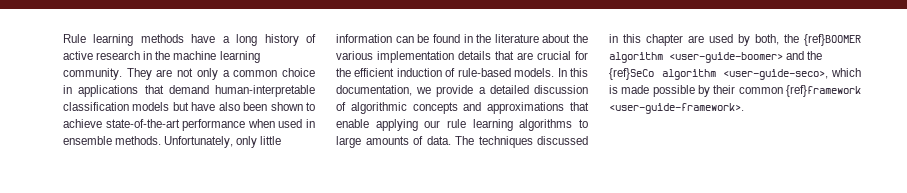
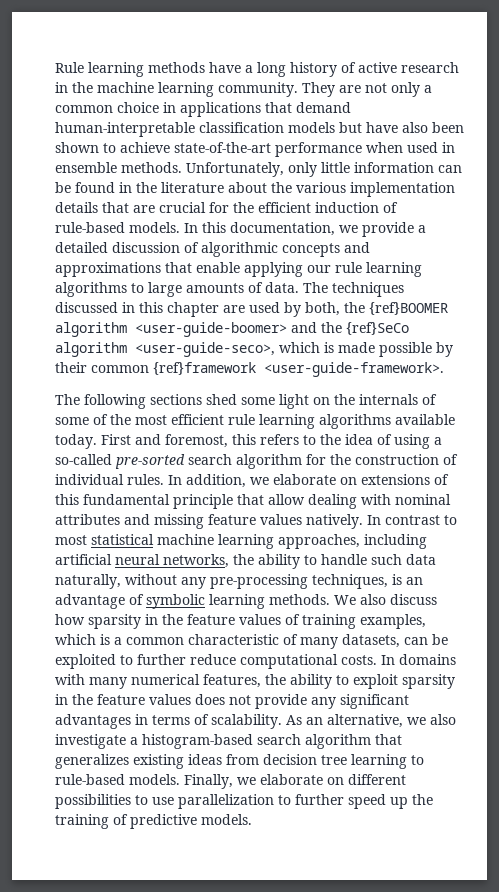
+ The following sections shed some light on the internals of some of the most efficient rule learning algorithms available today. First and foremost, this refers to the idea of using a so-called pre-sorted search algorithm for the construction of individual rules. In addition, we elaborate on extensions of this fundamental principle that allow dealing with nominal attributes and missing feature values natively. In contrast to most statistical machine learning approaches, including artificial neural networks, the ability to handle such data naturally, without any pre-processing techniques, is an advantage of symbolic learning methods. We also discuss how sparsity in the feature values of training examples, which is a common characteristic of many datasets, can be exploited to further reduce computational costs. In domains with many numerical features, the ability to exploit sparsity in the feature values does not provide any significant advantages in terms of scalability. As an alternative, we also investigate a histogram-based search algorithm that generalizes existing ideas from decision tree learning to rule-based models. Finally, we elaborate on different possibilities to use parallelization to further speed up the training of predictive models.

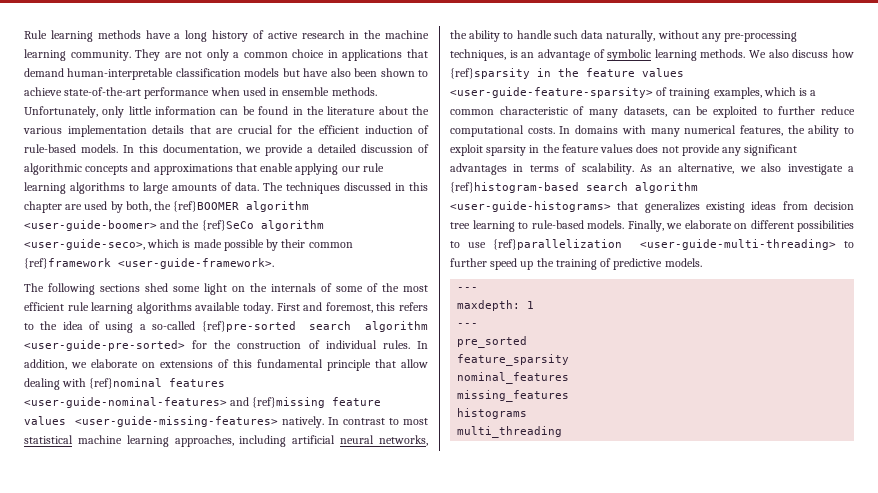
- First and foremost, this refers to the idea of using a so-called pre-sorted search algorithm for the construction of individual rules.
+ First and foremost, this refers to the idea of using a so-called {ref}pre-sorted search algorithm <user-guide-pre-sorted> for the construction of individual rules.
- In addition, we elaborate on extensions of this fundamental principle that allow dealing with nominal attributes and missing feature values natively.
+ In addition, we elaborate on extensions of this fundamental principle that allow dealing with {ref}nominal features <user-guide-nominal-features> and {ref}missing feature values <user-guide-missing-features> natively.
- We also discuss how sparsity in the feature values of training examples, which is a common characteristic of many datasets, can be exploited to further reduce computational costs.
+ We also discuss how {ref}sparsity in the feature values <user-guide-feature-sparsity> of training examples, which is a common characteristic of many datasets, can be exploited to further reduce computational costs.
- As an alternative, we also investigate a histogram-based search algorithm that generalizes existing ideas from decision tree learning to rule-based models.
+ As an alternative, we also investigate a {ref}histogram-based search algorithm <user-guide-histograms> that generalizes existing ideas from decision tree learning to rule-based models.
- Finally, we elaborate on different possibilities to use parallelization to further speed up the training of predictive models.
+ Finally, we elaborate on different possibilities to use {ref}parallelization <user-guide-multi-threading> to further speed up the training of predictive models.
+ ---
+ maxdepth: 1
+ ---
+ pre_sorted
+ feature_sparsity
+ nominal_features
+ missing_features
+ histograms
+ multi_threading

